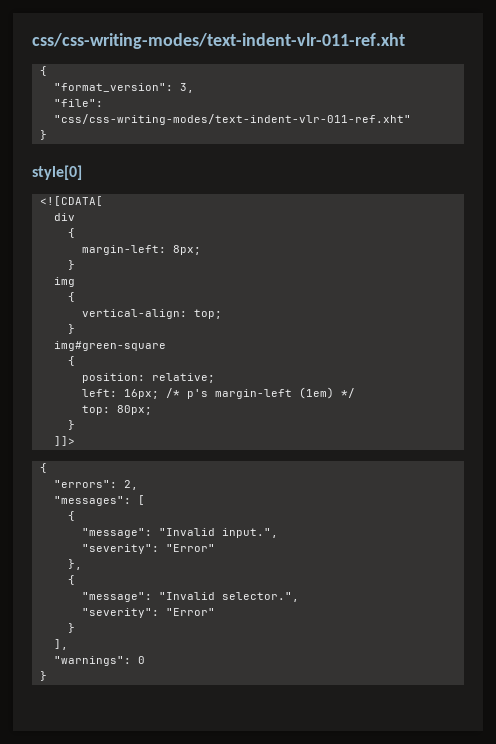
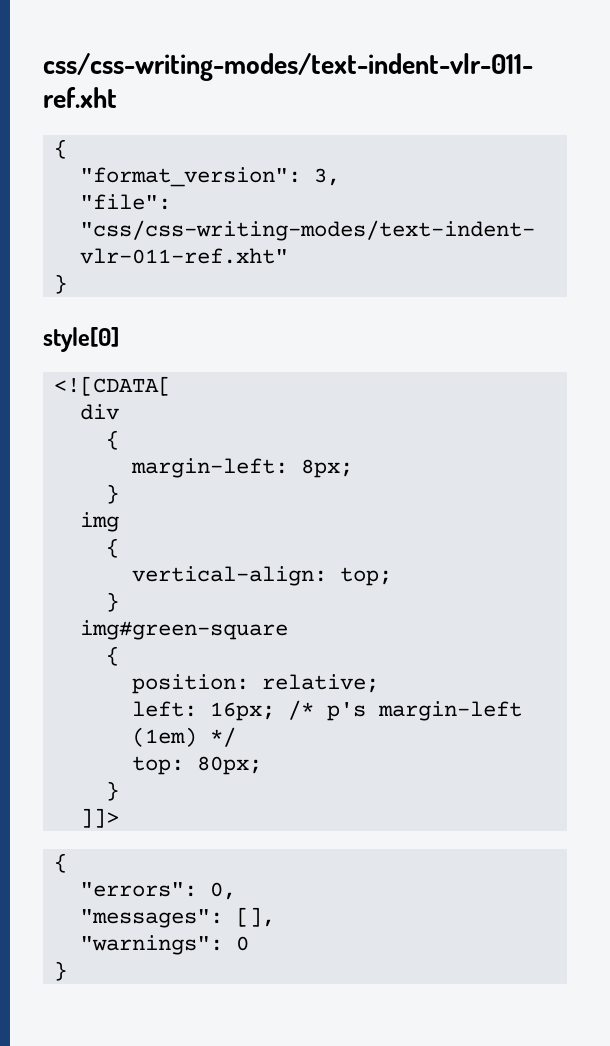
- "errors": 2,
+ "errors": 0,
- "messages": [
- {
- "message": "Invalid input.",
- "severity": "Error"
- },
- {
- "message": "Invalid selector.",
- "severity": "Error"
- }
- ],
+ "messages": [],

